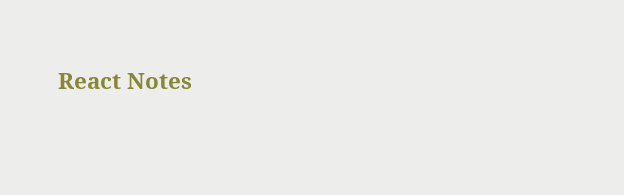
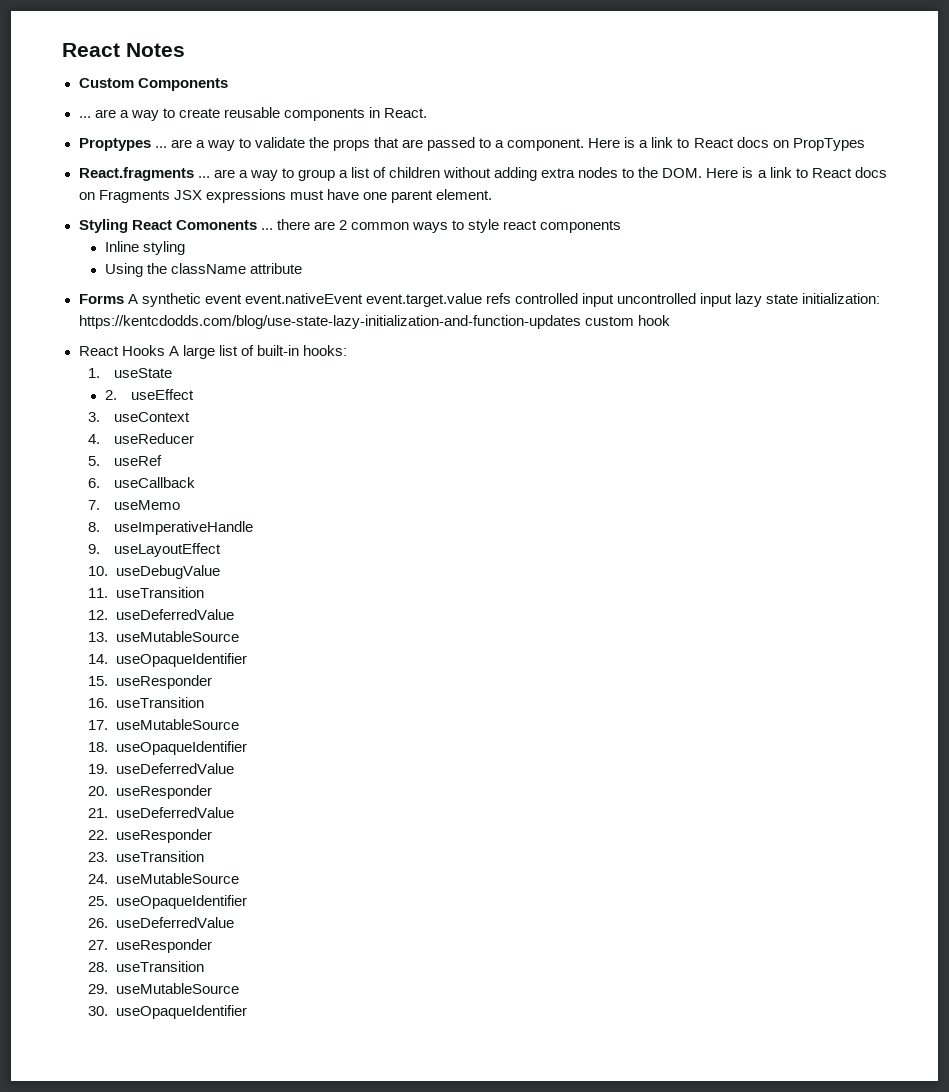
+ Custom Components
+ ... are a way to create reusable components in React.
+ Proptypes ... are a way to validate the props that are passed to a component. Here is a link to React docs on PropTypes
+ React.fragments ... are a way to group a list of children without adding extra nodes to the DOM. Here is a link to React docs on Fragments JSX expressions must have one parent element.
+ Styling React Comonents ... there are 2 common ways to style react components
+ Inline styling
+ Using the className attribute
+ Forms A synthetic event event.nativeEvent event.target.value refs controlled input uncontrolled input lazy state initialization: https://kentcdodds.com/blog/use-state-lazy-initialization-and-function-updates custom hook
+ React Hooks A large list of built-in hooks:
+ 1. useState
+ 2. useEffect
+ 3. useContext
+ 4. useReducer
+ 5. useRef
+ 6. useCallback
+ 7. useMemo
+ 8. useImperativeHandle
+ 9. useLayoutEffect
+ 10. useDebugValue
+ 11. useTransition
+ 12. useDeferredValue
+ 13. useMutableSource
+ 14. useOpaqueIdentifier
+ 15. useResponder
+ 16. useTransition
+ 17. useMutableSource
+ 18. useOpaqueIdentifier
+ 19. useDeferredValue
+ 20. useResponder
+ 21. useDeferredValue
+ 22. useResponder
+ 23. useTransition
+ 24. useMutableSource
+ 25. useOpaqueIdentifier
+ 26. useDeferredValue
+ 27. useResponder
+ 28. useTransition
+ 29. useMutableSource
+ 30. useOpaqueIdentifier

